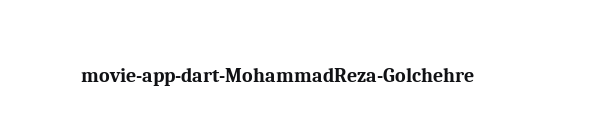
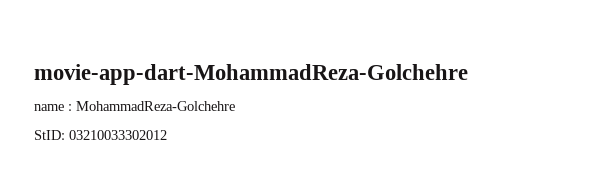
+ name : MohammadReza-Golchehre
+ StID: 03210033302012

